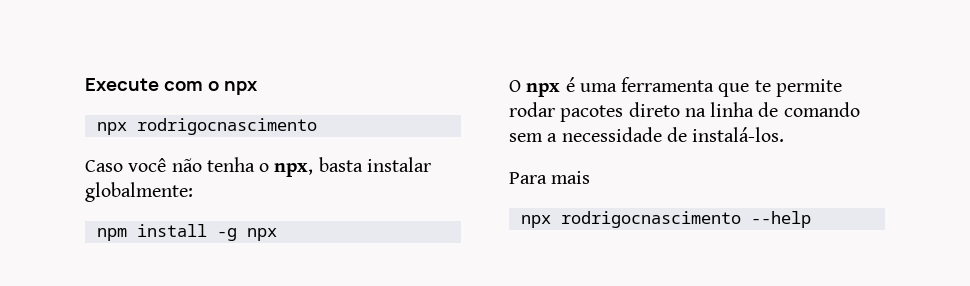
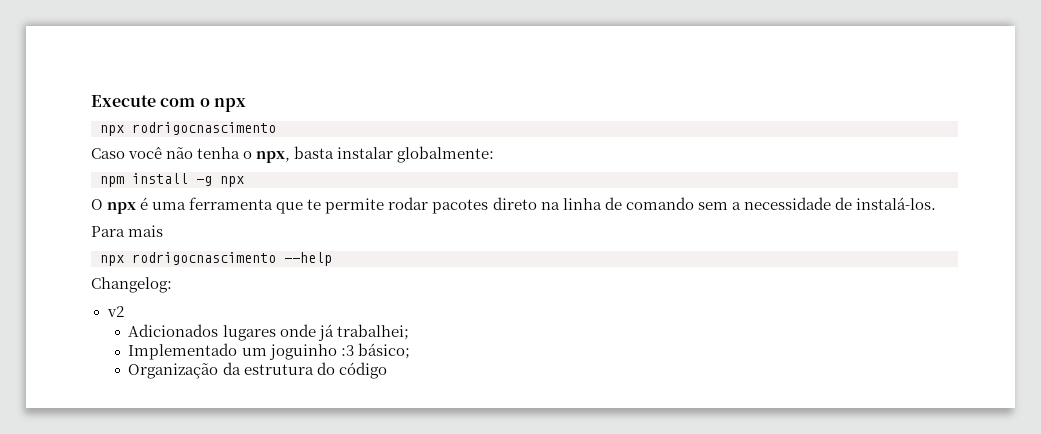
+ Changelog:
+ v2
+ Adicionados lugares onde já trabalhei;
+ Implementado um joguinho :3 básico;
+ Organização da estrutura do código

